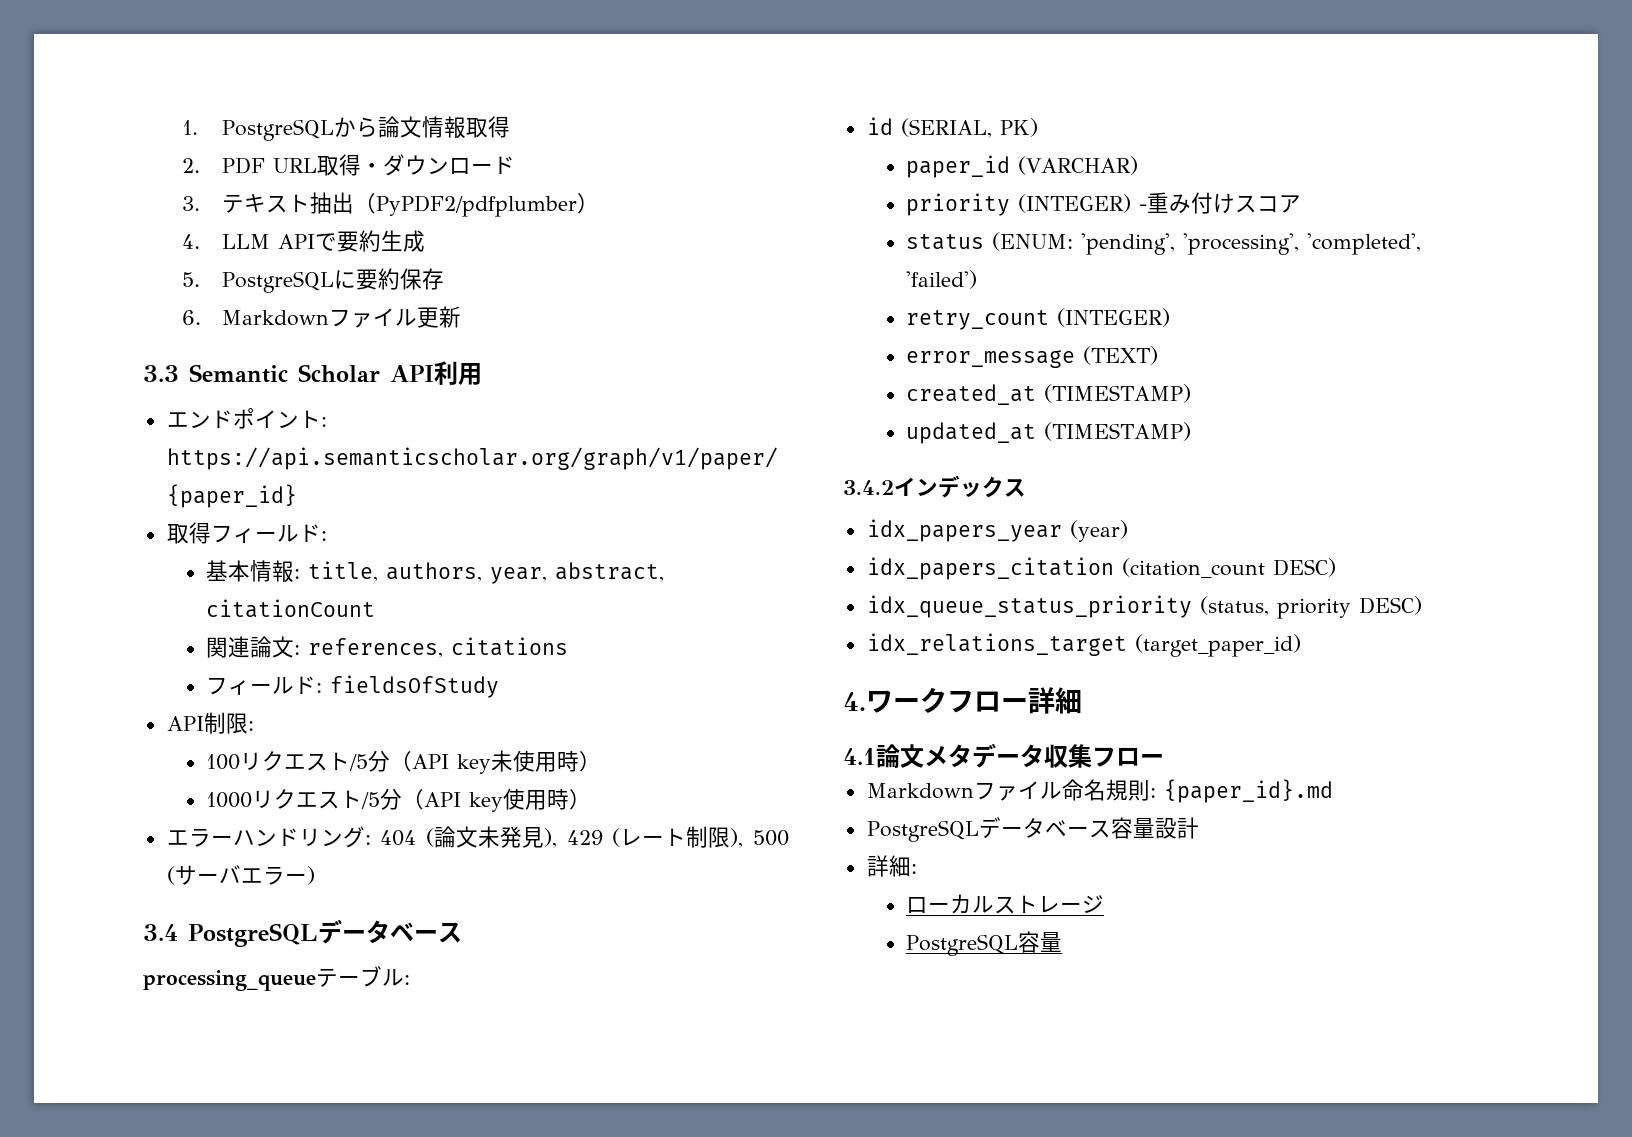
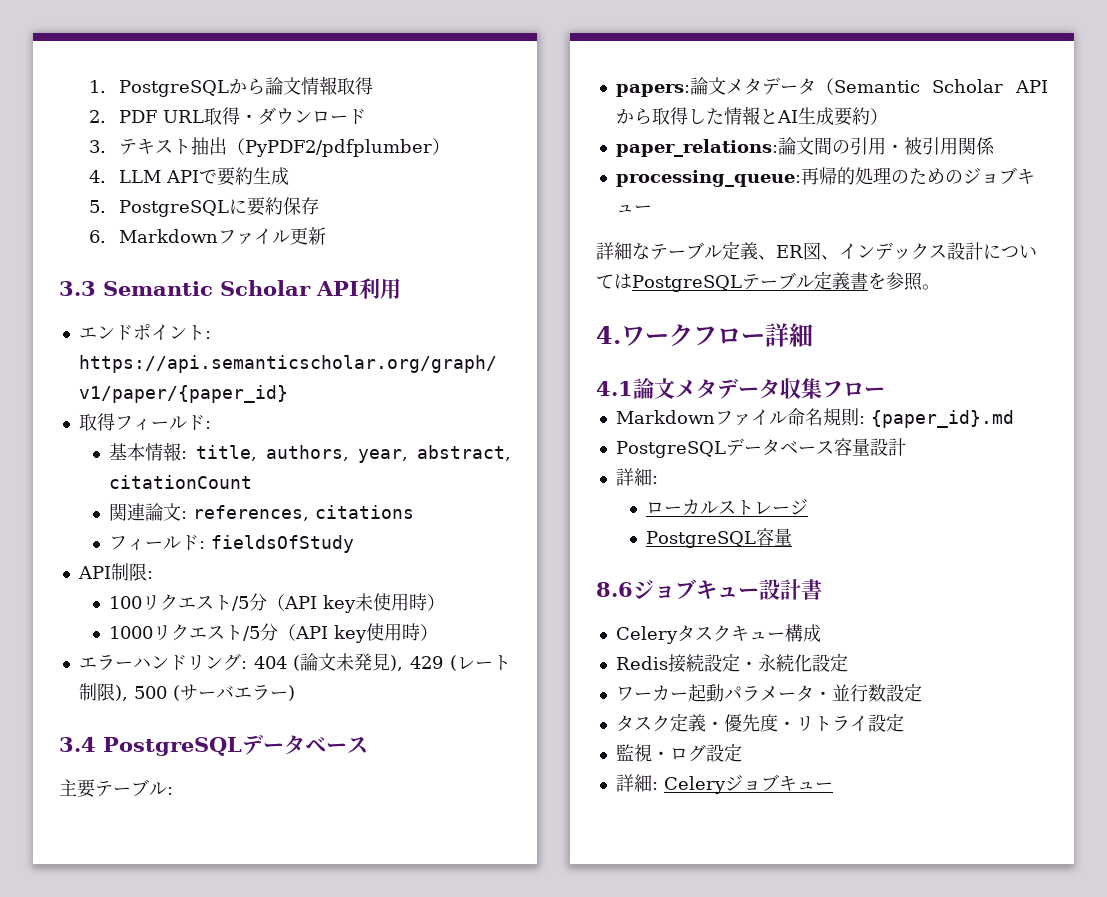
- processing_queueテーブル:
+ 主要テーブル:
- id (SERIAL, PK)
- paper_id (VARCHAR)
- priority (INTEGER) -重み付けスコア
- status (ENUM: 'pending', 'processing', 'completed', 'failed')
- retry_count (INTEGER)
- error_message (TEXT)
- created_at (TIMESTAMP)
- updated_at (TIMESTAMP)
- 3.4.2インデックス
- idx_papers_year (year)
- idx_papers_citation (citation_count DESC)
- idx_queue_status_priority (status, priority DESC)
- idx_relations_target (target_paper_id)
+ papers:論文メタデータ（Semantic Scholar APIから取得した情報とAI生成要約）
+ paper_relations:論文間の引用・被引用関係
+ processing_queue:再帰的処理のためのジョブキュー
+ 詳細なテーブル定義、ER図、インデックス設計についてはPostgreSQLテーブル定義書を参照。
+ 8.6ジョブキュー設計書
+ Celeryタスクキュー構成
+ Redis接続設定・永続化設定
+ ワーカー起動パラメータ・並行数設定
+ タスク定義・優先度・リトライ設定
+ 監視・ログ設定
+ 詳細: Celeryジョブキュー

